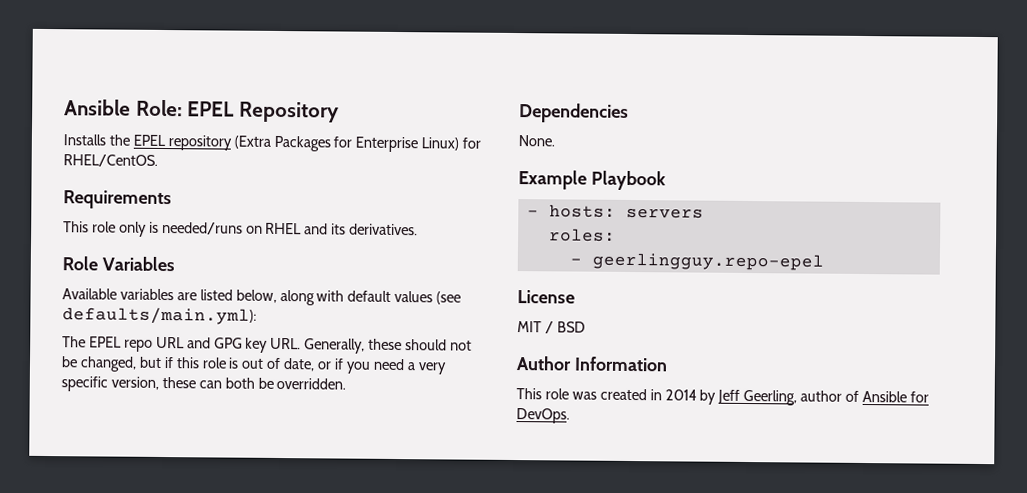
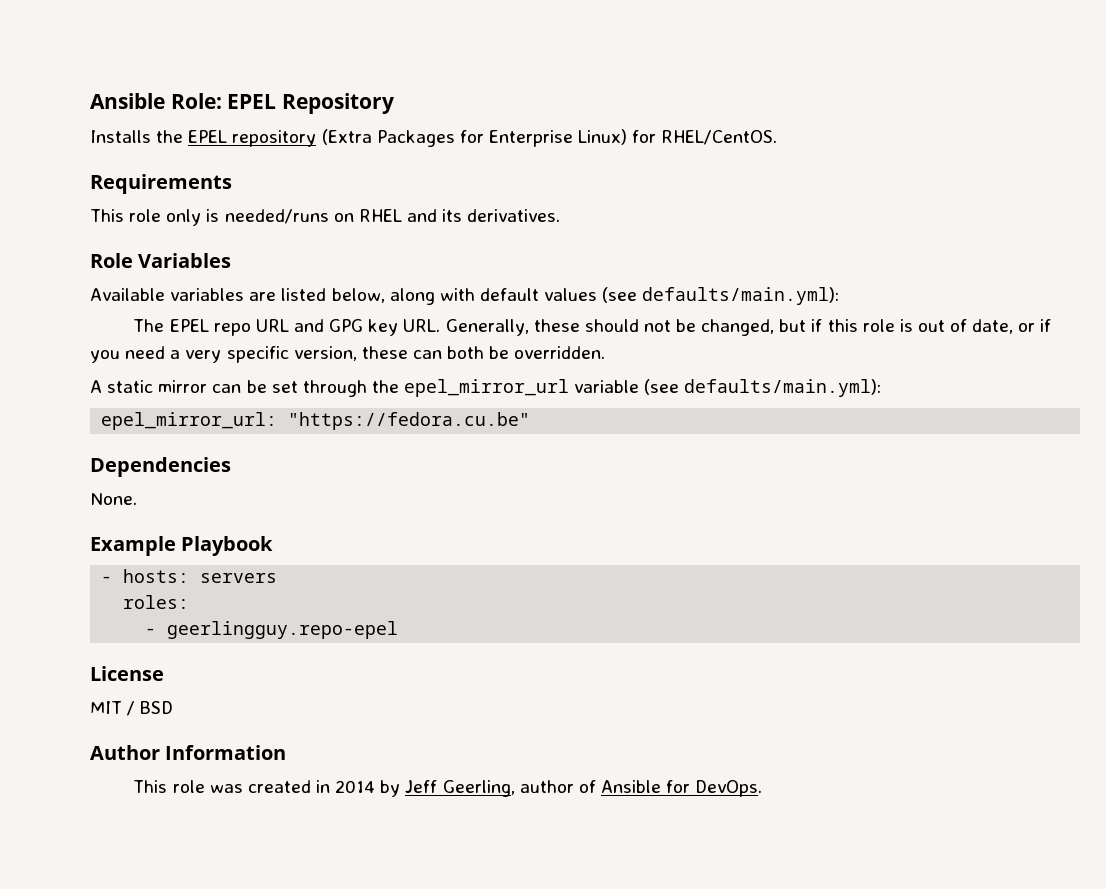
+ A static mirror can be set through the epel_mirror_url variable (see defaults/main.yml):
+ epel_mirror_url: "https://fedora.cu.be"

